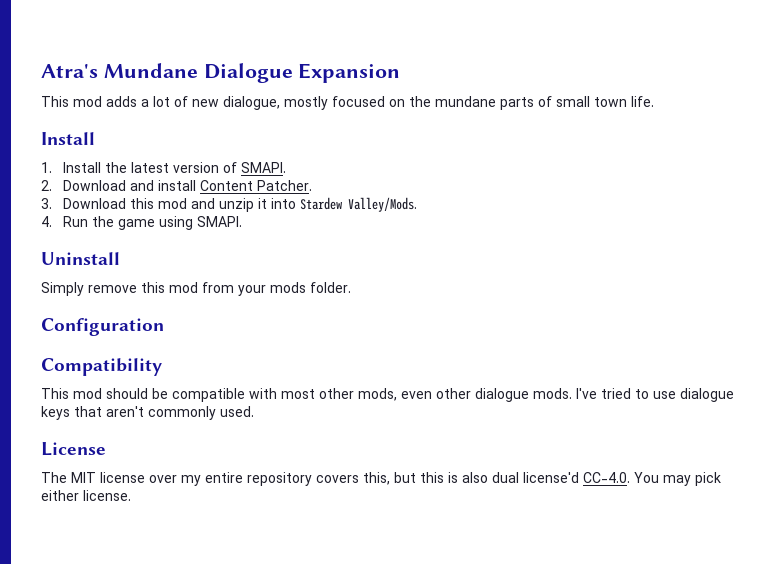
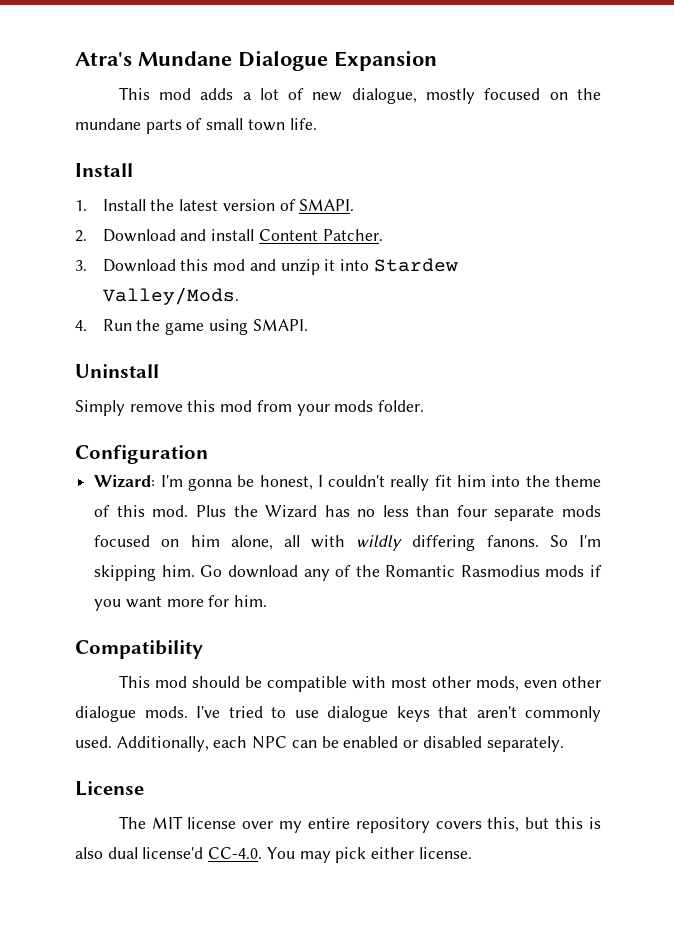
+ Wizard: I'm gonna be honest, I couldn't really fit him into the theme of this mod. Plus the Wizard has no less than four separate mods focused on him alone, all with wildly differing fanons. So I'm skipping him. Go download any of the Romantic Rasmodius mods if you want more for him.
+ Additionally, each NPC can be enabled or disabled separately.

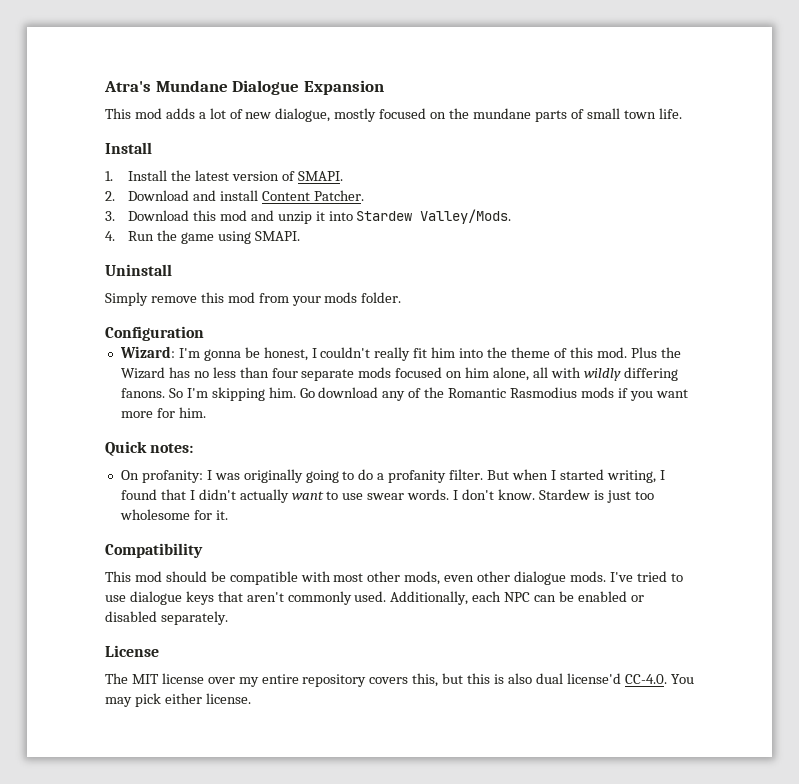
+ Quick notes:
+ On profanity: I was originally going to do a profanity filter. But when I started writing, I found that I didn't actually want to use swear words. I don't know. Stardew is just too wholesome for it.

